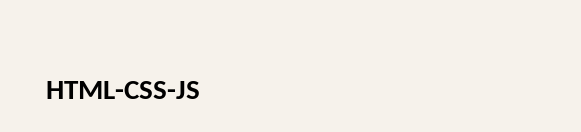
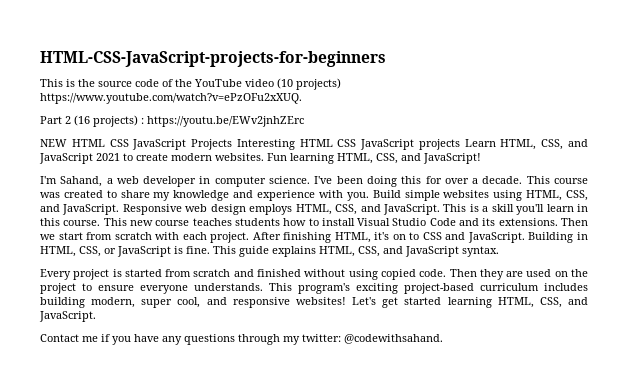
- HTML-CSS-JS
+ HTML-CSS-JavaScript-projects-for-beginners
+ This is the source code of the YouTube video (10 projects) https://www.youtube.com/watch?v=ePzOFu2xXUQ.
+ Part 2 (16 projects) : https://youtu.be/EWv2jnhZErc
+ NEW HTML CSS JavaScript Projects Interesting HTML CSS JavaScript projects Learn HTML, CSS, and JavaScript 2021 to create modern websites. Fun learning HTML, CSS, and JavaScript!
+ I'm Sahand, a web developer in computer science. I've been doing this for over a decade. This course was created to share my knowledge and experience with you. Build simple websites using HTML, CSS, and JavaScript. Responsive web design employs HTML, CSS, and JavaScript. This is a skill you'll learn in this course. This new course teaches students how to install Visual Studio Code and its extensions. Then we start from scratch with each project. After finishing HTML, it's on to CSS and JavaScript. Building in HTML, CSS, or JavaScript is fine. This guide explains HTML, CSS, and JavaScript syntax.
+ Every project is started from scratch and finished without using copied code. Then they are used on the project to ensure everyone understands. This program's exciting project-based curriculum includes building modern, super cool, and responsive websites! Let's get started learning HTML, CSS, and JavaScript.
+ Contact me if you have any questions through my twitter: @codewithsahand.

